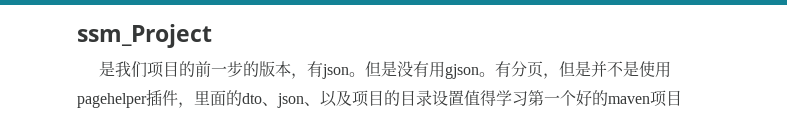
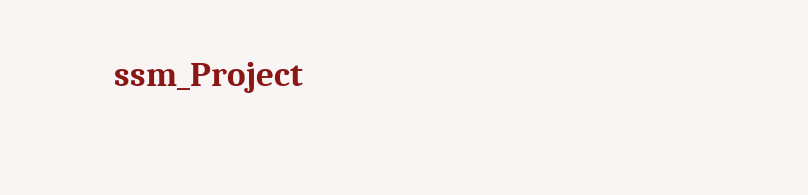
- 是我们项目的前一步的版本，有json。但是没有用gjson。有分页，但是并不是使用pagehelper插件，里面的dto、json、以及项目的目录设置值得学习第一个好的maven项目

